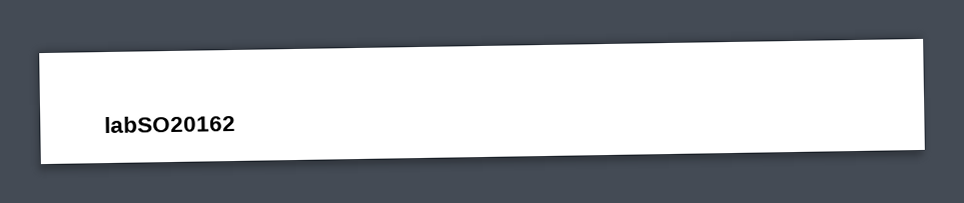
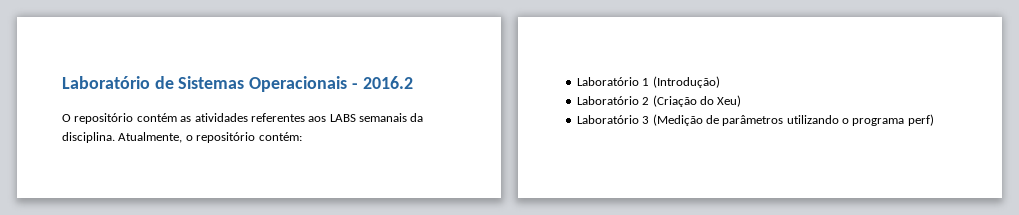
- labSO20162
+ Laboratório de Sistemas Operacionais - 2016.2
+ O repositório contém as atividades referentes aos LABS semanais da disciplina. Atualmente, o repositório contém:
+ Laboratório 1 (Introdução)
+ Laboratório 2 (Criação do Xeu)
+ Laboratório 3 (Medição de parâmetros utilizando o programa perf)

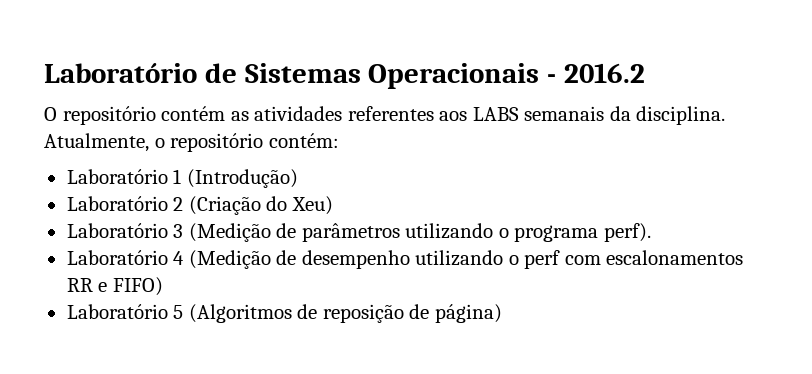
- Laboratório 3 (Medição de parâmetros utilizando o programa perf)
+ Laboratório 3 (Medição de parâmetros utilizando o programa perf).
+ Laboratório 4 (Medição de desempenho utilizando o perf com escalonamentos RR e FIFO)
+ Laboratório 5 (Algoritmos de reposição de página)

